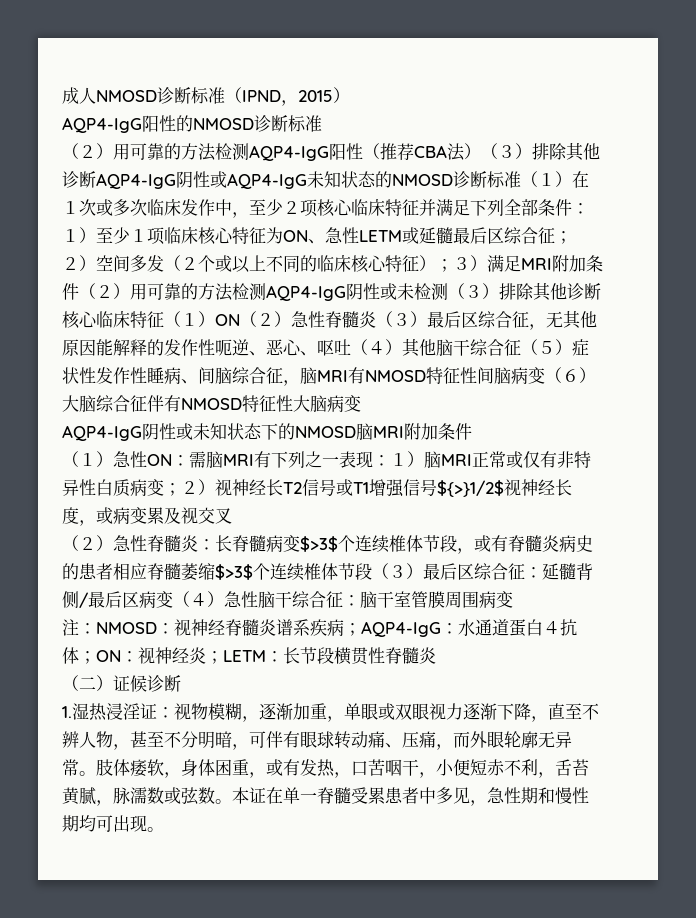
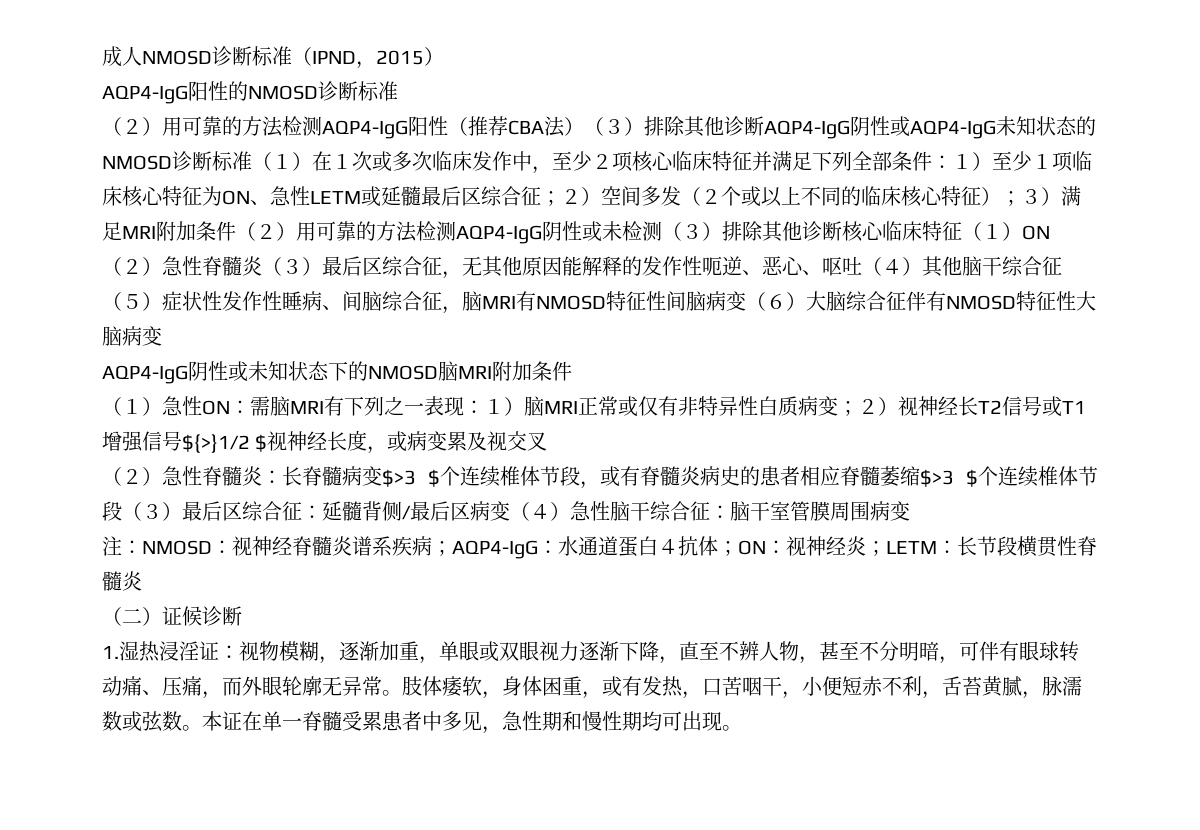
- （１）急性ON：需脑MRI有下列之一表现：１）脑MRI正常或仅有非特异性白质病变；２）视神经长T2信号或T1增强信号${>}1/2$视神经长度，或病变累及视交叉
+ （１）急性ON：需脑MRI有下列之一表现：１）脑MRI正常或仅有非特异性白质病变；２）视神经长T2信号或T1增强信号${>}1/2 $视神经长度，或病变累及视交叉
- （２）急性脊髓炎：长脊髓病变$>3$个连续椎体节段，或有脊髓炎病史的患者相应脊髓萎缩$>3$个连续椎体节段（３）最后区综合征：延髓背侧/最后区病变（４）急性脑干综合征：脑干室管膜周围病变
+ （２）急性脊髓炎：长脊髓病变$>3 $个连续椎体节段，或有脊髓炎病史的患者相应脊髓萎缩$>3 $个连续椎体节段（３）最后区综合征：延髓背侧/最后区病变（４）急性脑干综合征：脑干室管膜周围病变

